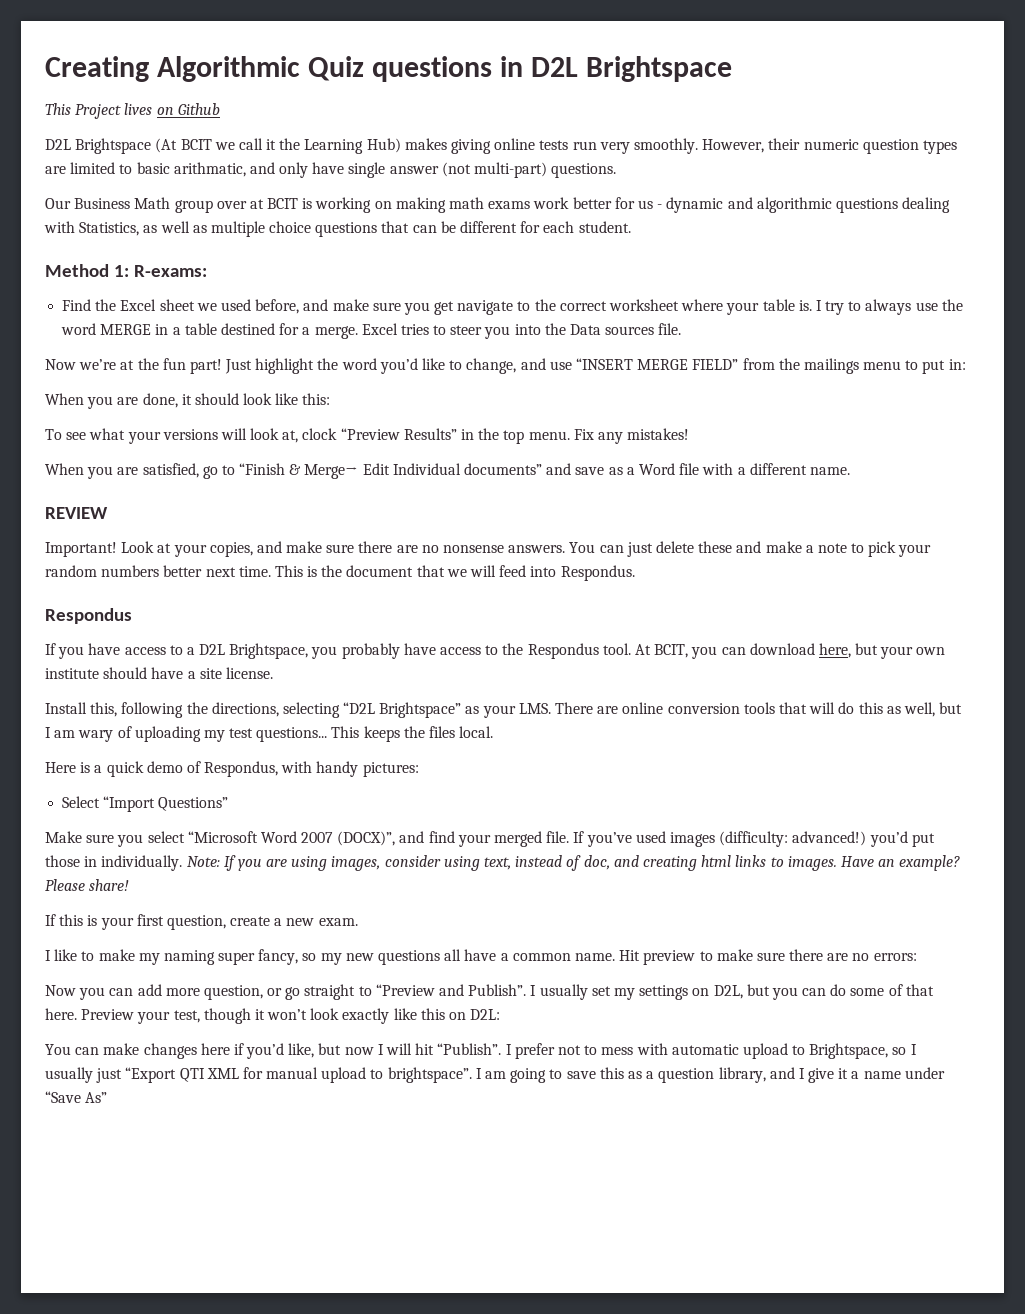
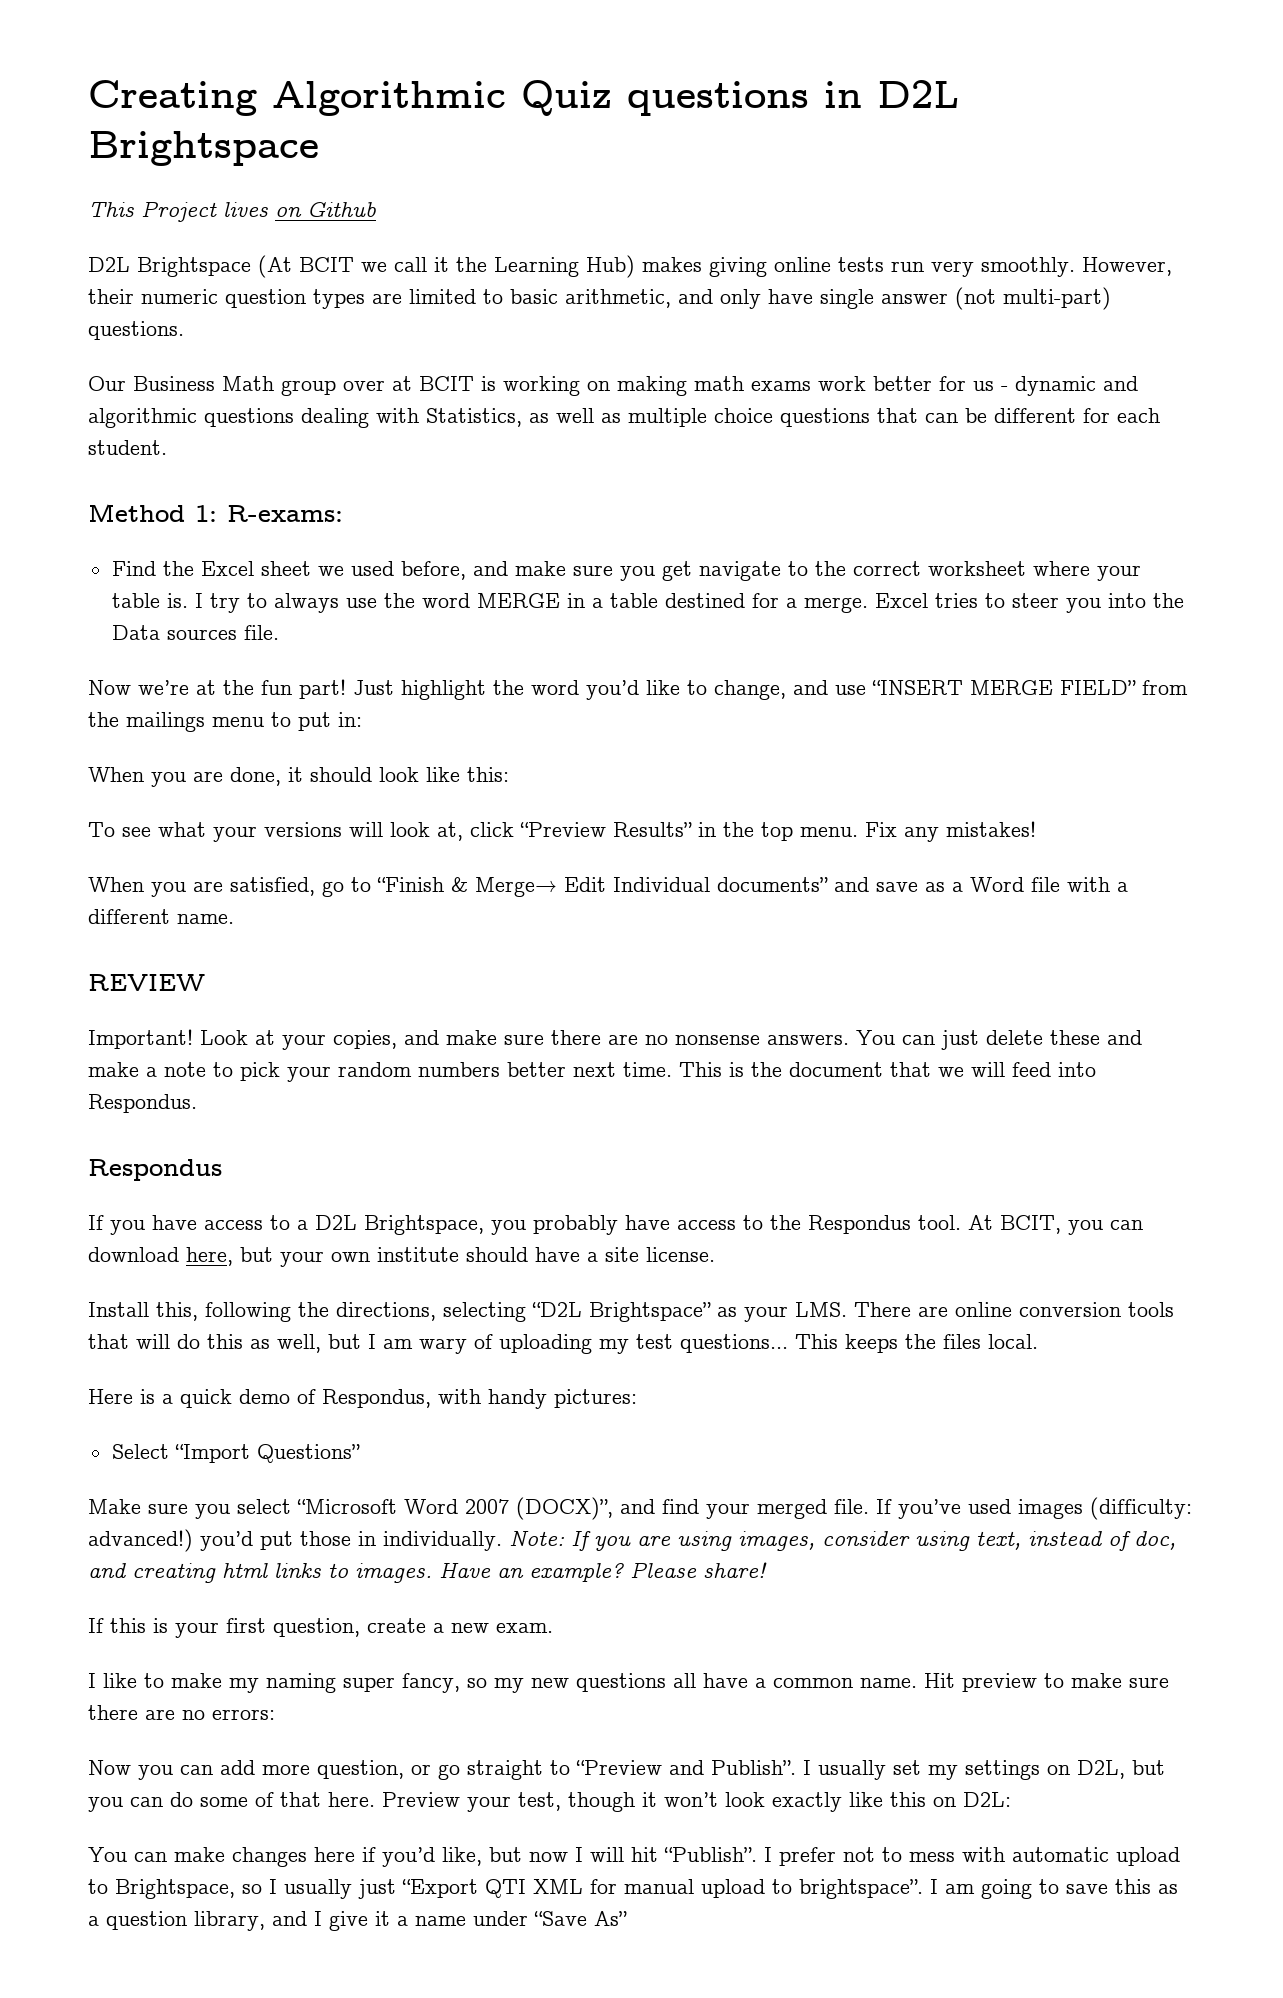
- However, their numeric question types are limited to basic arithmatic, and only have single answer (not multi-part) questions.
+ However, their numeric question types are limited to basic arithmetic, and only have single answer (not multi-part) questions.
- To see what your versions will look at, clock “Preview Results” in the top menu.
+ To see what your versions will look at, click “Preview Results” in the top menu.

